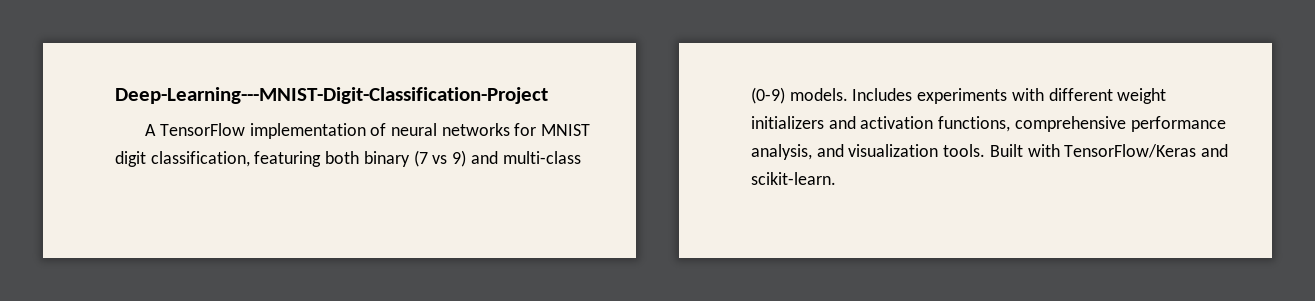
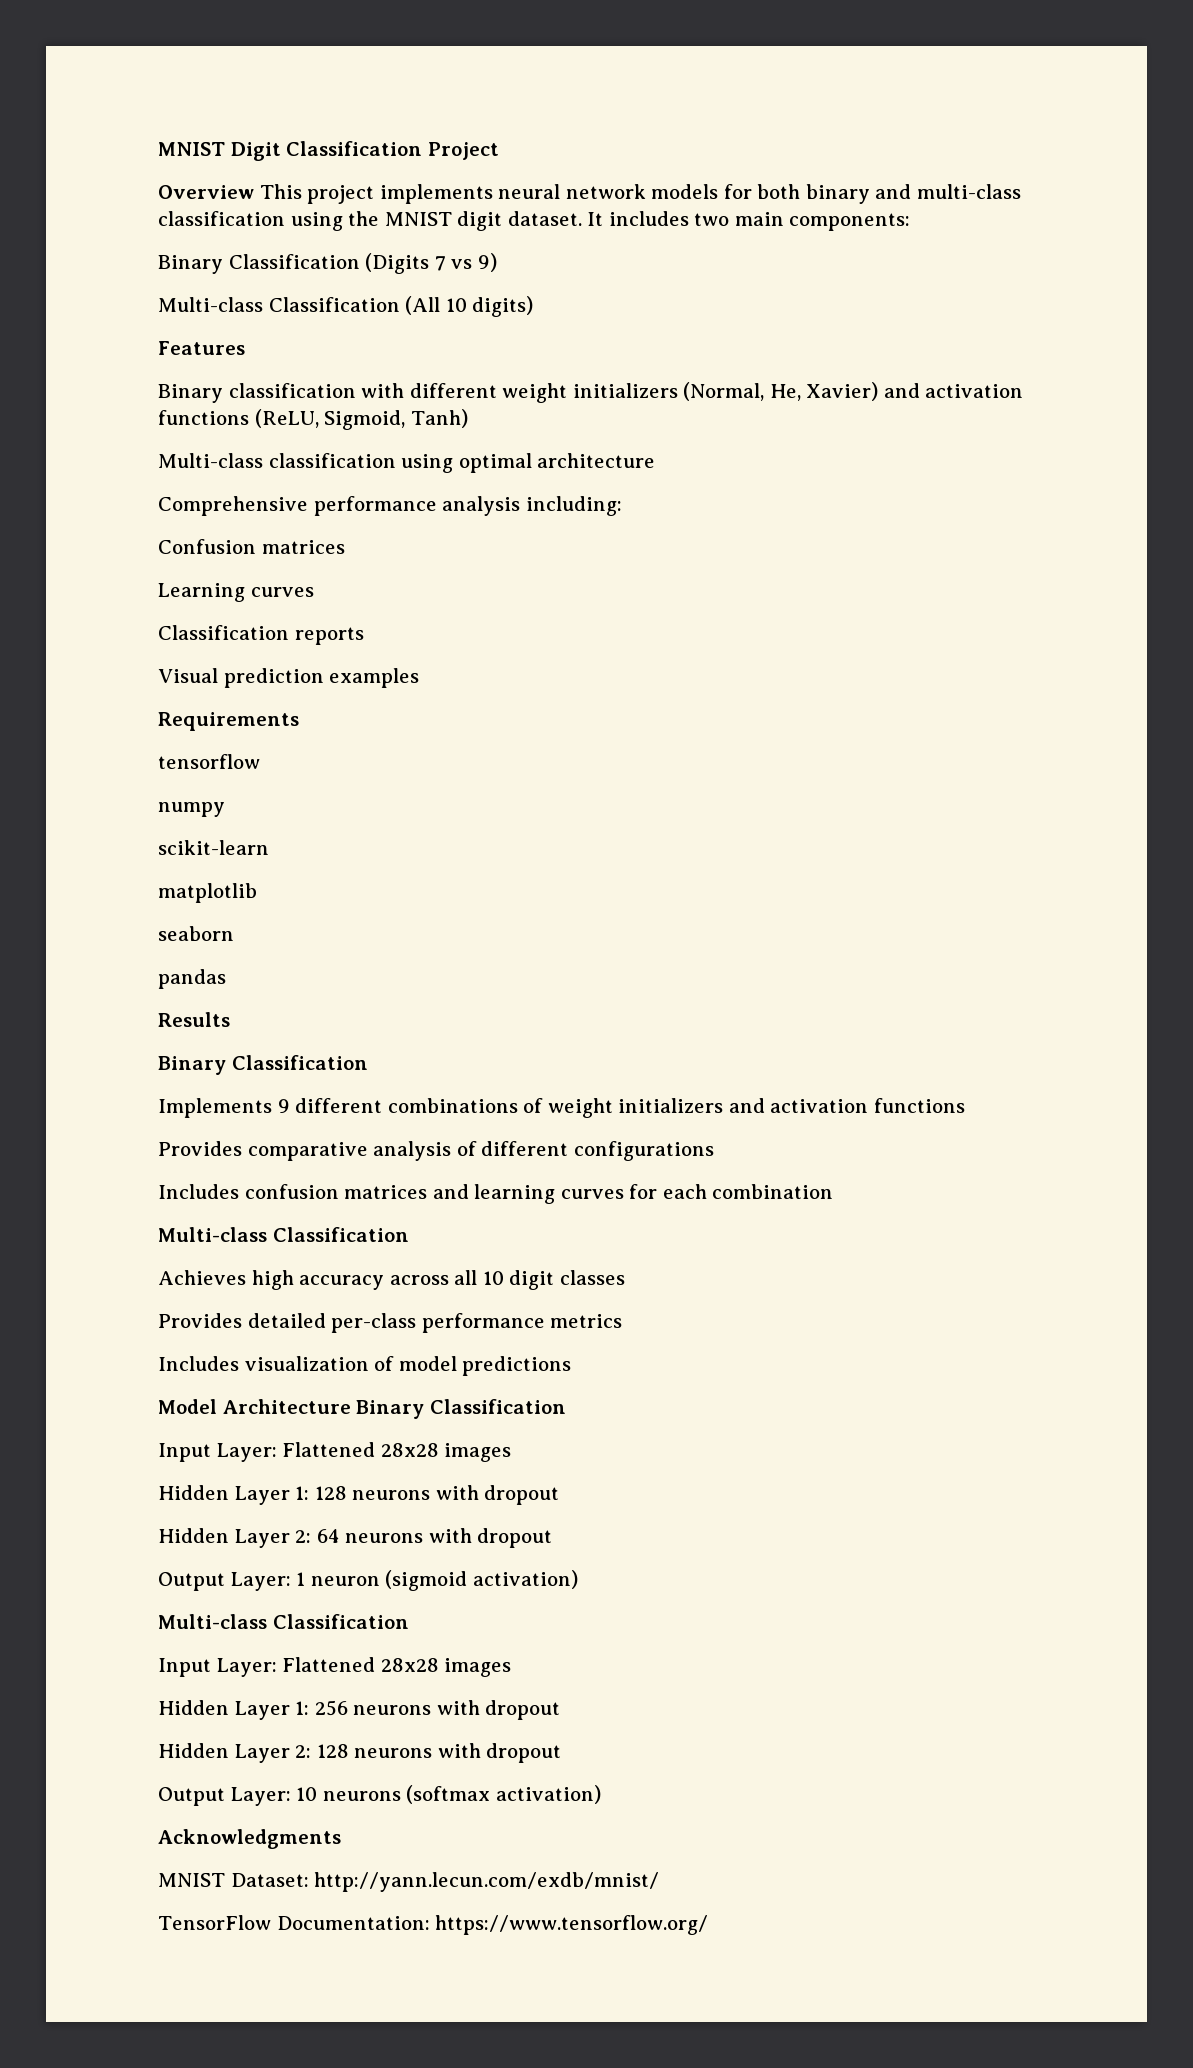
- Deep-Learning---MNIST-Digit-Classification-Project
- A TensorFlow implementation of neural networks for MNIST digit classification, featuring both binary (7 vs 9) and multi-class (0-9) models. Includes experiments with different weight initializers and activation functions, comprehensive performance analysis, and visualization tools. Built with TensorFlow/Keras and scikit-learn.
+ MNIST Digit Classification Project
+ Overview This project implements neural network models for both binary and multi-class classification using the MNIST digit dataset. It includes two main components:
+ Binary Classification (Digits 7 vs 9)
+ Multi-class Classification (All 10 digits)
+ Features
+ Binary classification with different weight initializers (Normal, He, Xavier) and activation functions (ReLU, Sigmoid, Tanh)
+ Multi-class classification using optimal architecture
+ Comprehensive performance analysis including:
+ Confusion matrices
+ Learning curves
+ Classification reports
+ Visual prediction examples
+ Requirements
+ tensorflow
+ numpy
+ scikit-learn
+ matplotlib
+ seaborn
+ pandas
+ Results
+ Binary Classification
+ Implements 9 different combinations of weight initializers and activation functions
+ Provides comparative analysis of different configurations
+ Includes confusion matrices and learning curves for each combination
+ Multi-class Classification
+ Achieves high accuracy across all 10 digit classes
+ Provides detailed per-class performance metrics
+ Includes visualization of model predictions
+ Model Architecture Binary Classification
+ Input Layer: Flattened 28x28 images
+ Hidden Layer 1: 128 neurons with dropout
+ Hidden Layer 2: 64 neurons with dropout
+ Output Layer: 1 neuron (sigmoid activation)
+ Multi-class Classification
+ Input Layer: Flattened 28x28 images
+ Hidden Layer 1: 256 neurons with dropout
+ Hidden Layer 2: 128 neurons with dropout
+ Output Layer: 10 neurons (softmax activation)
+ Acknowledgments
+ MNIST Dataset: http://yann.lecun.com/exdb/mnist/
+ TensorFlow Documentation: https://www.tensorflow.org/

